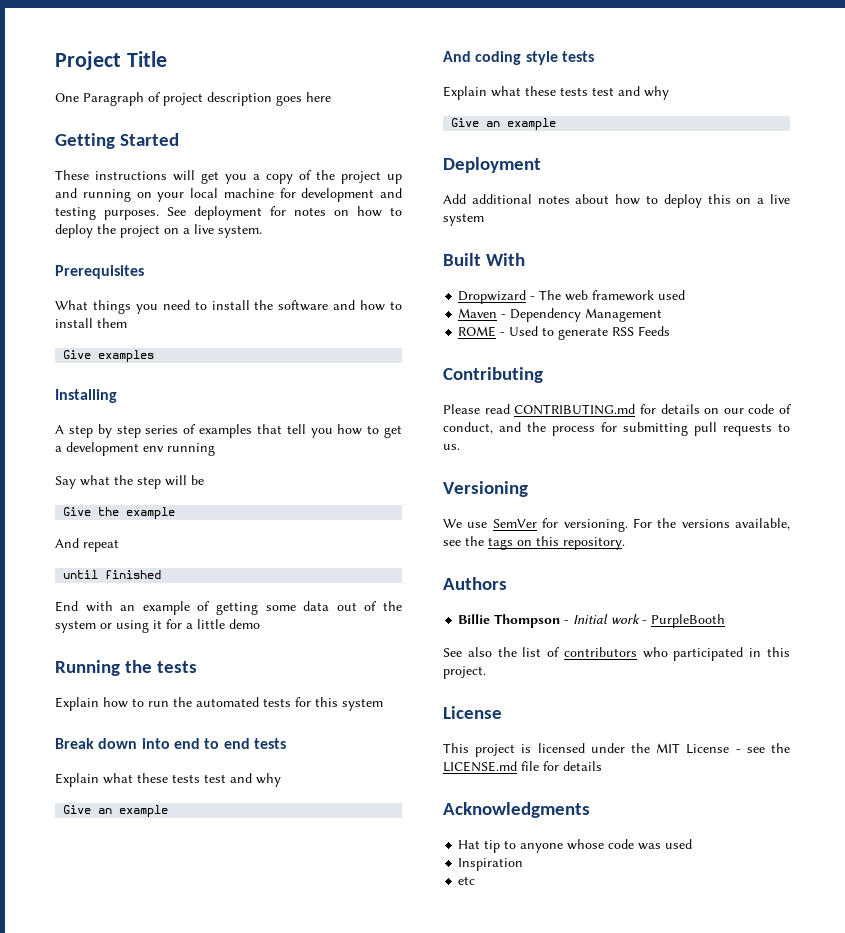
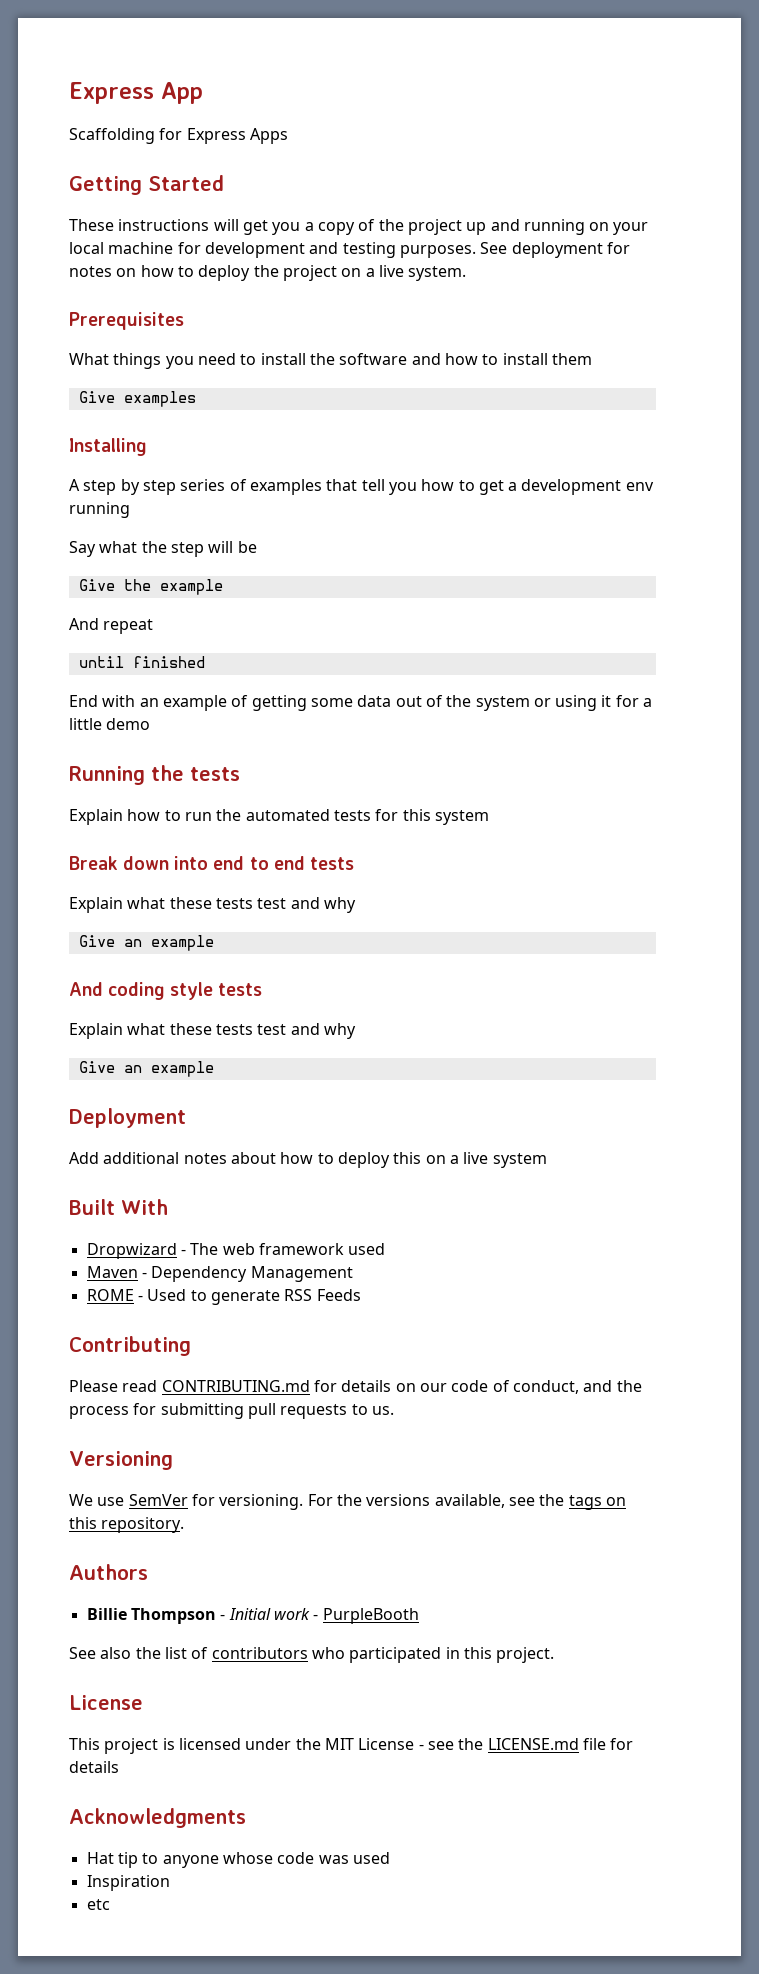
- Project Title
- One Paragraph of project description goes here
+ Express App
+ Scaffolding for Express Apps

